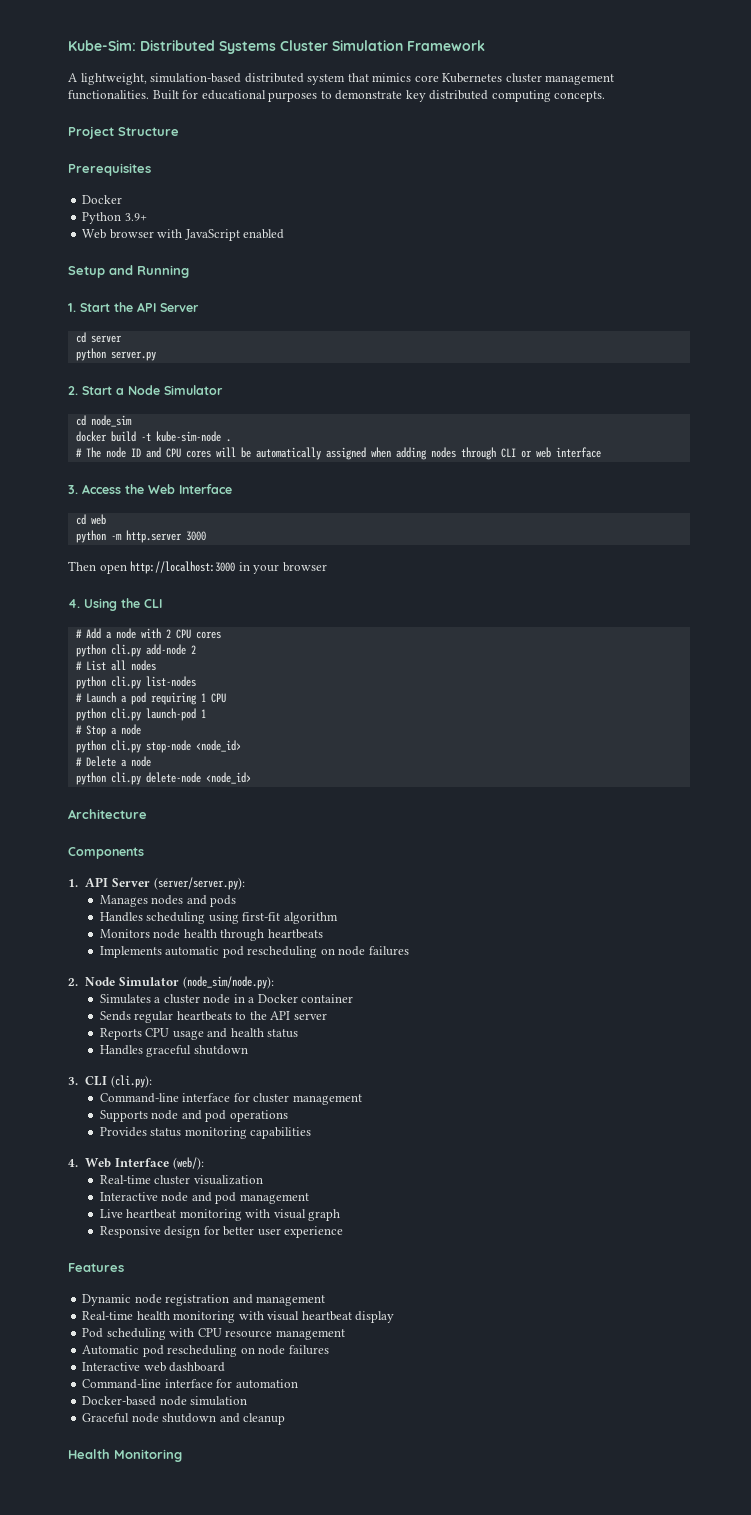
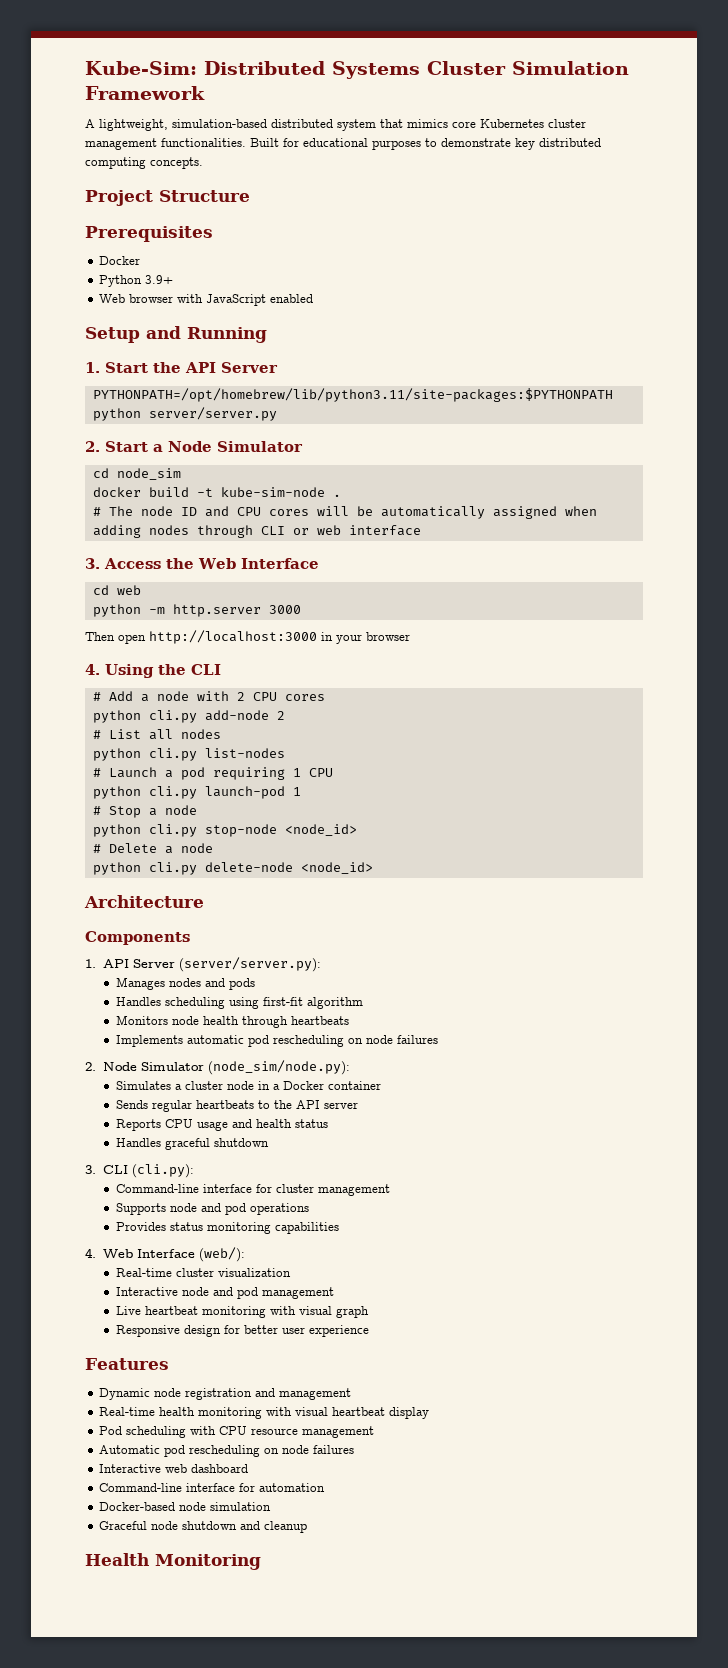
- cd server
- python server.py
+ PYTHONPATH=/opt/homebrew/lib/python3.11/site-packages:$PYTHONPATH python server/server.py

